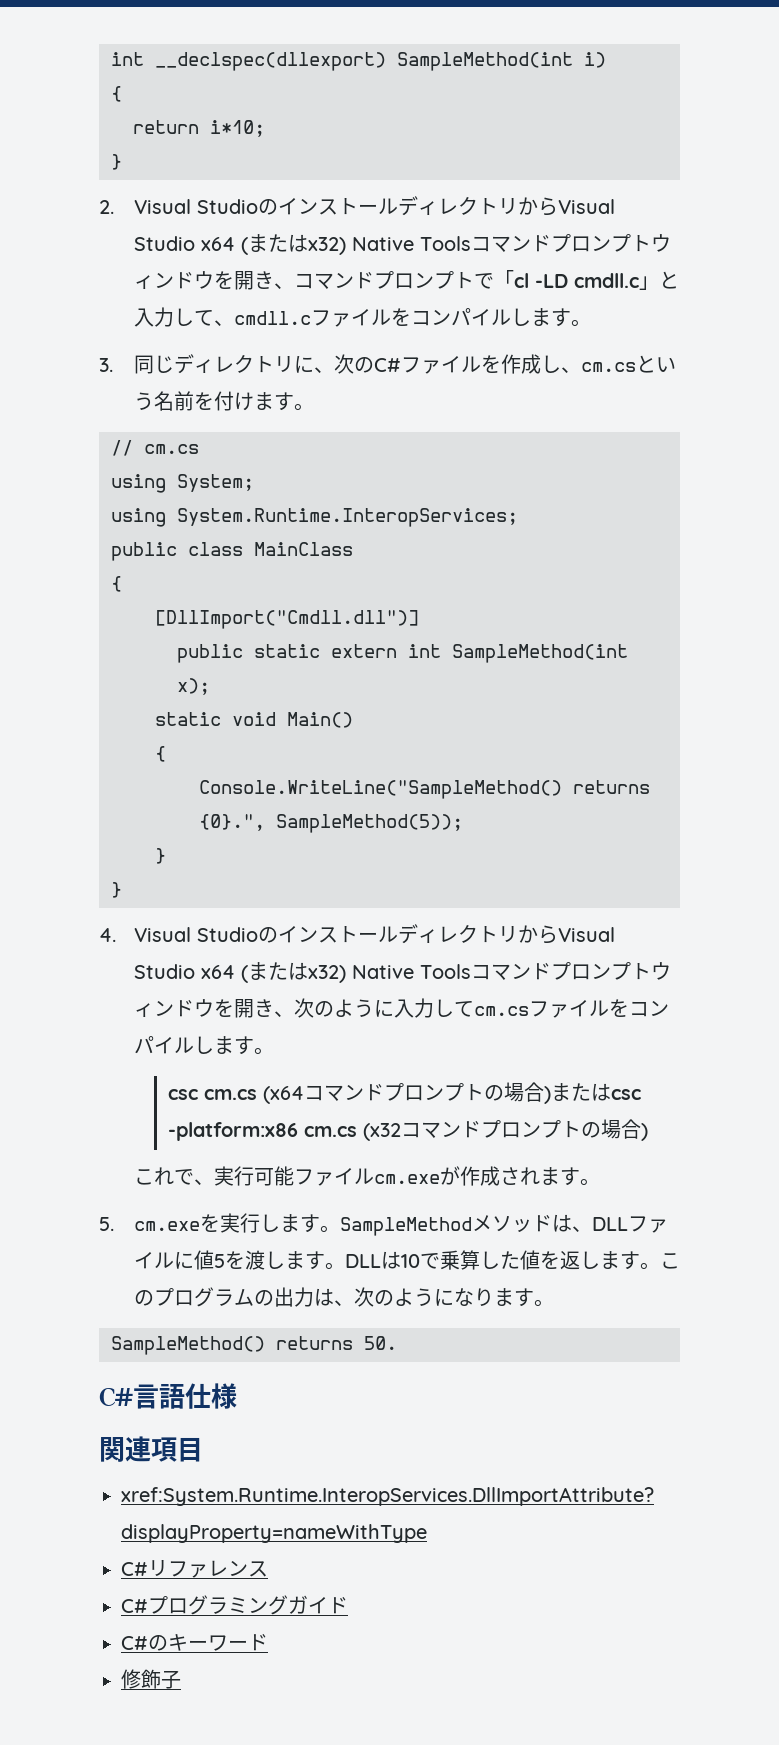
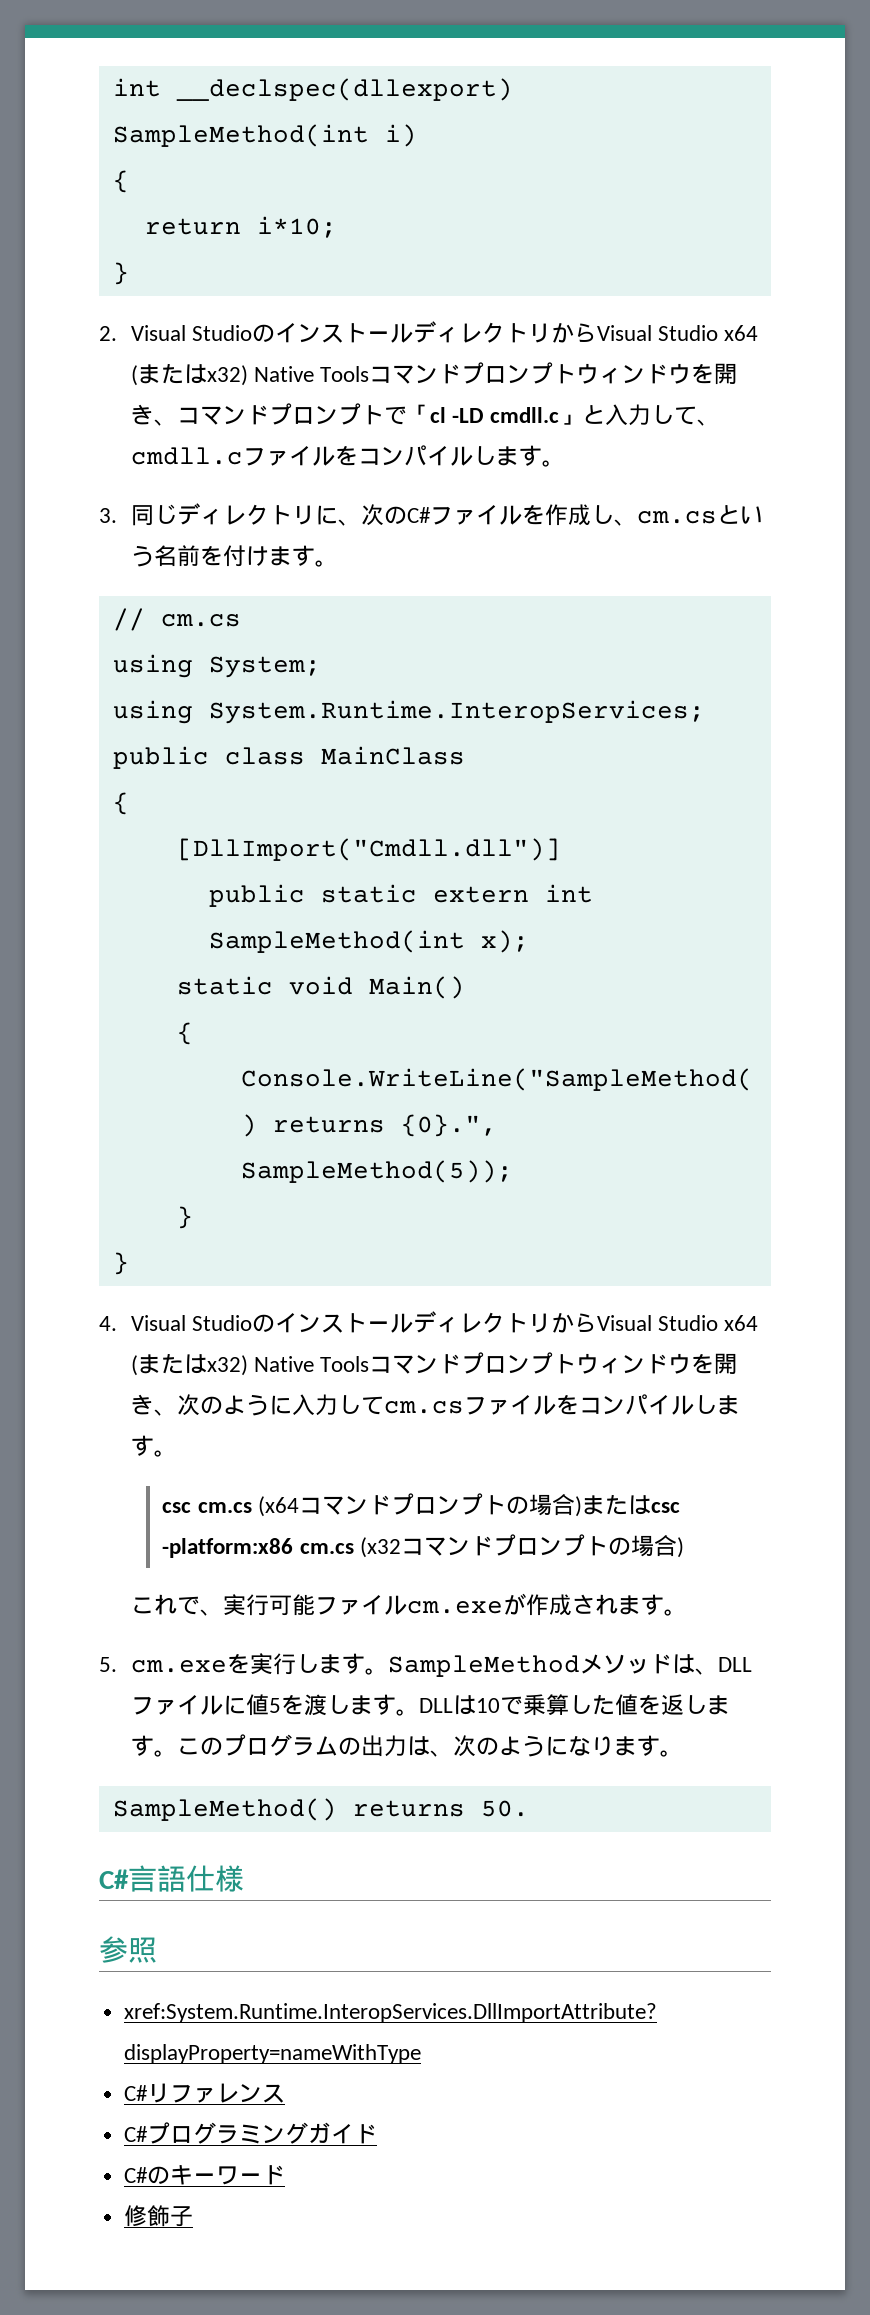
- 関連項目
+ 参照

